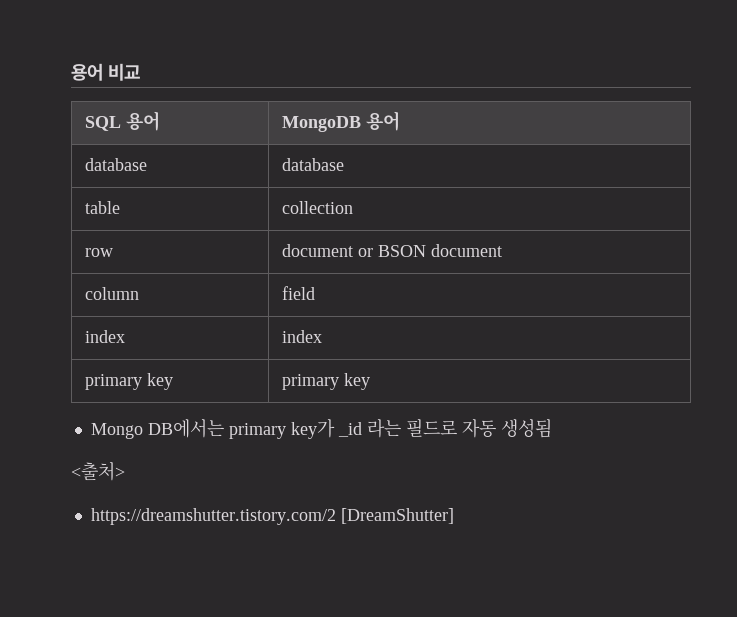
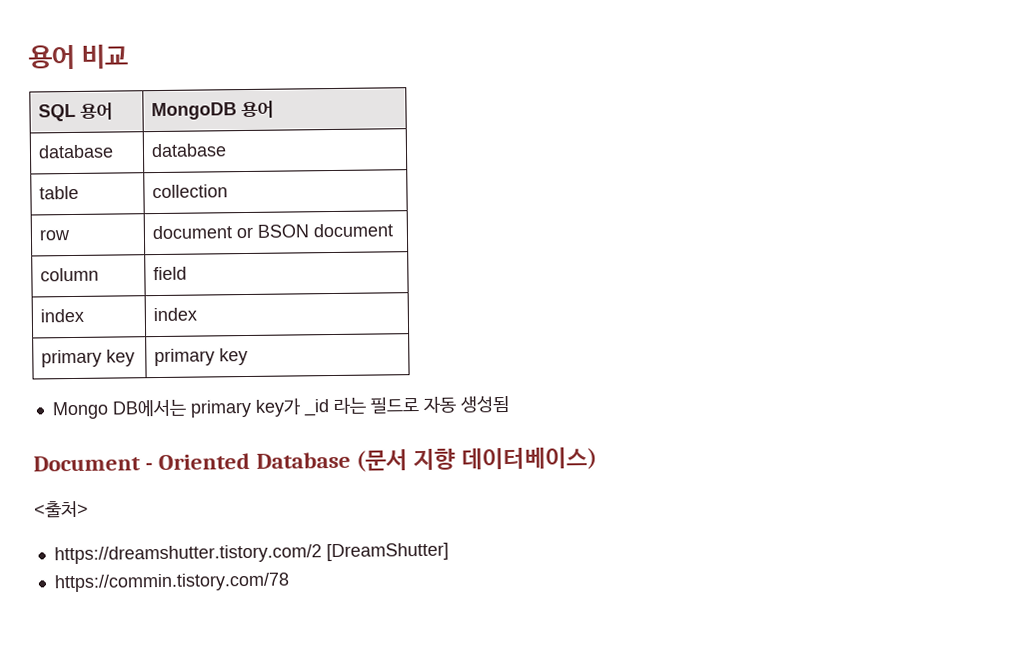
+ Document - Oriented Database (문서 지향 데이터베이스)
+ https://commin.tistory.com/78

